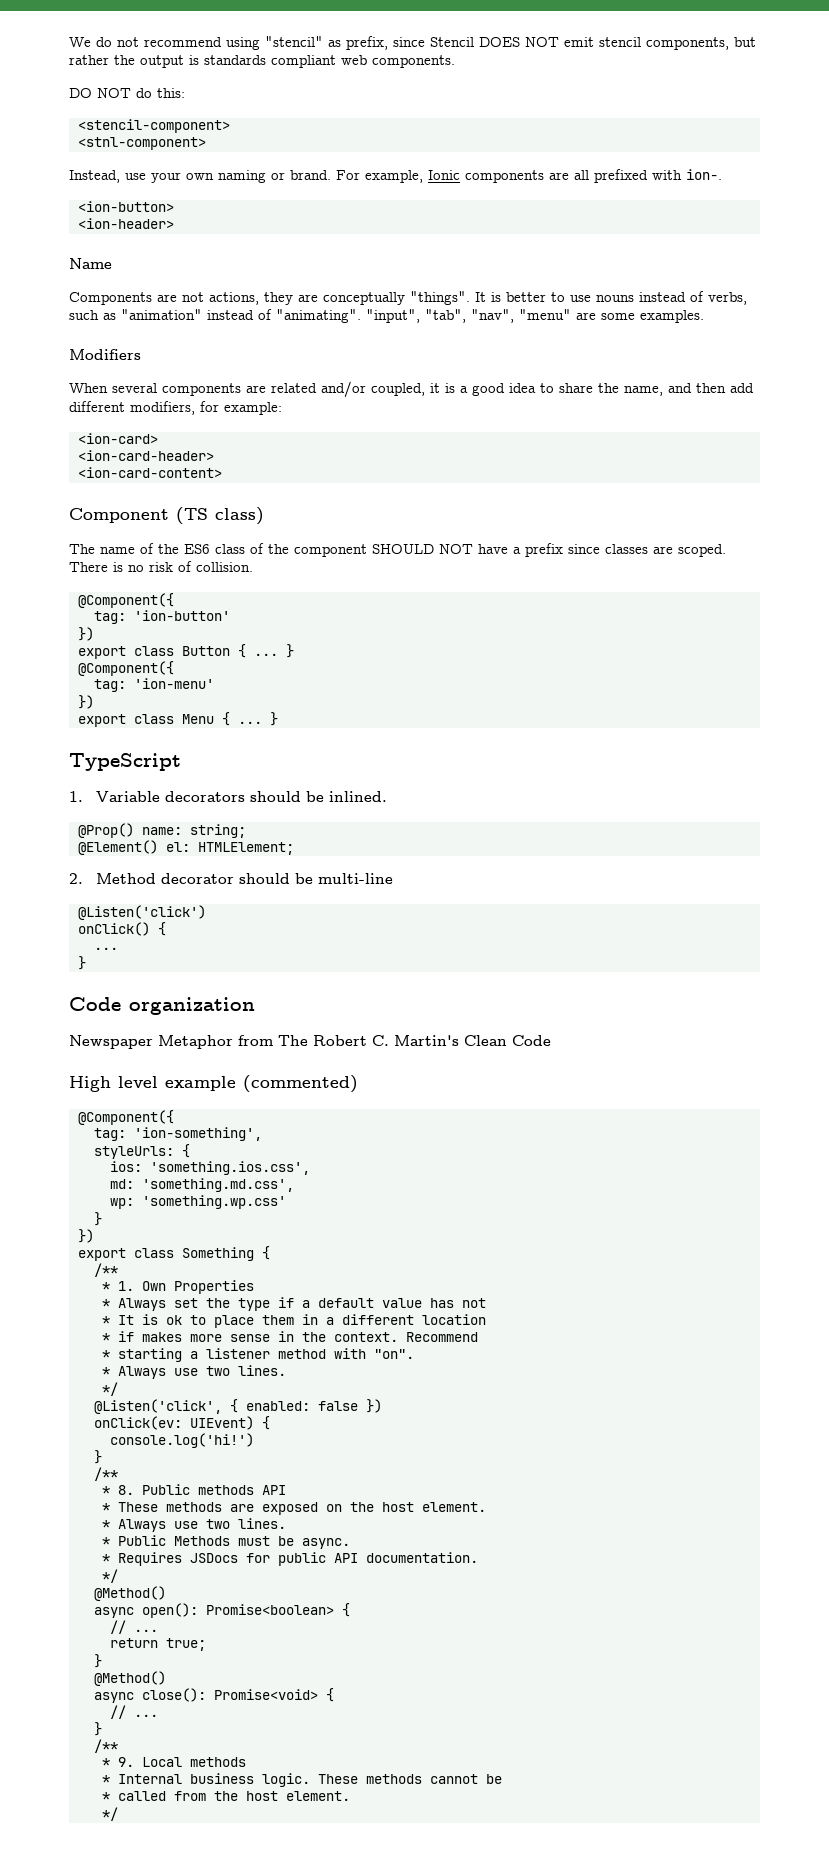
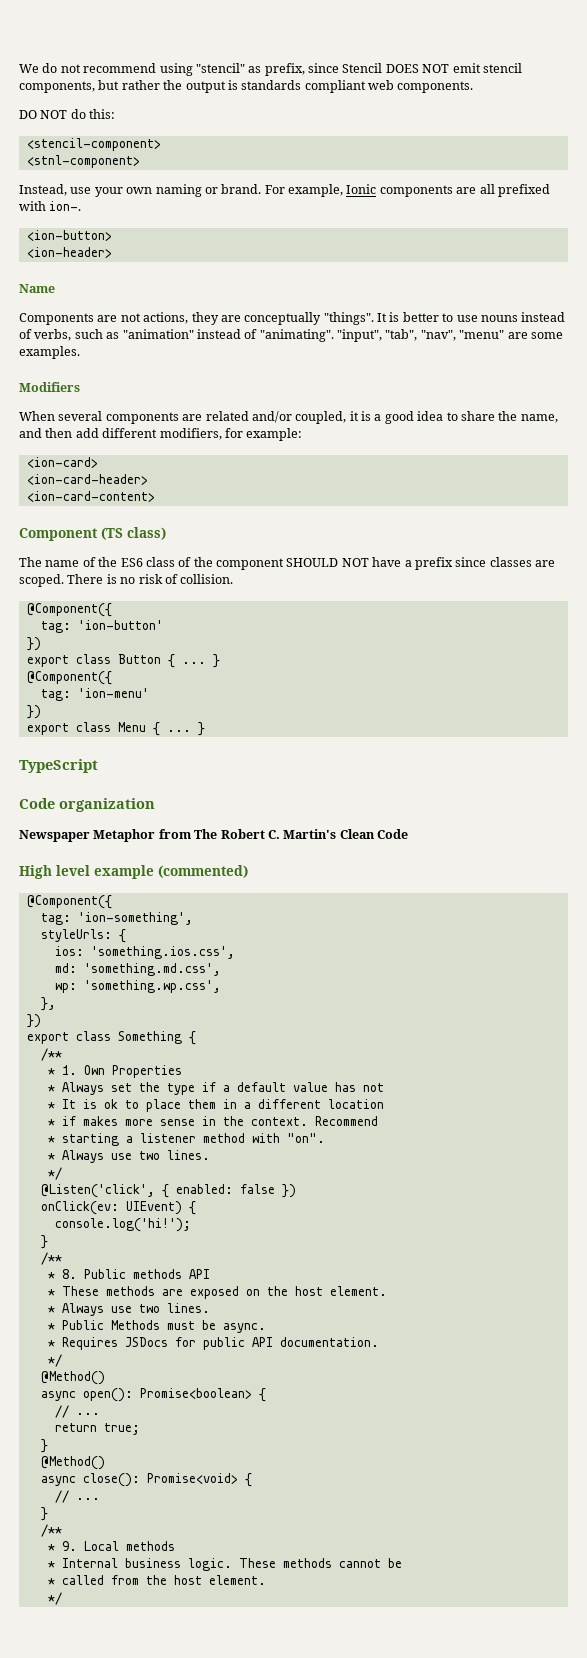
- 1. Variable decorators should be inlined.
- @Prop() name: string;
- @Element() el: HTMLElement;
- 2. Method decorator should be multi-line
- @Listen('click')
- onClick() {
- ...
- }
- wp: 'something.wp.css'
- }
+ wp: 'something.wp.css',
+ },
- console.log('hi!')
+ console.log('hi!');

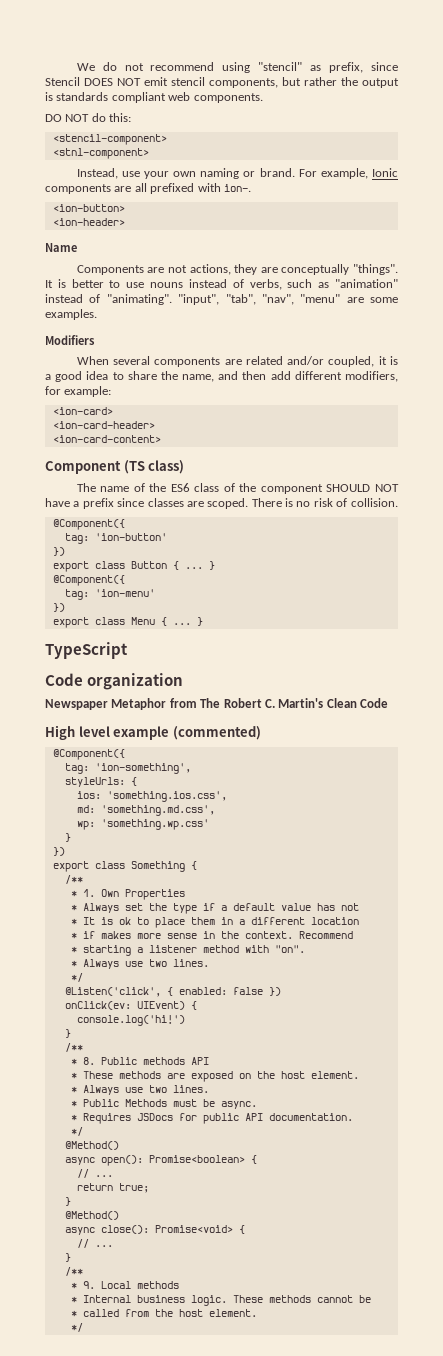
- wp: 'something.wp.css',
- },
+ wp: 'something.wp.css'
+ }
- console.log('hi!');
+ console.log('hi!')

